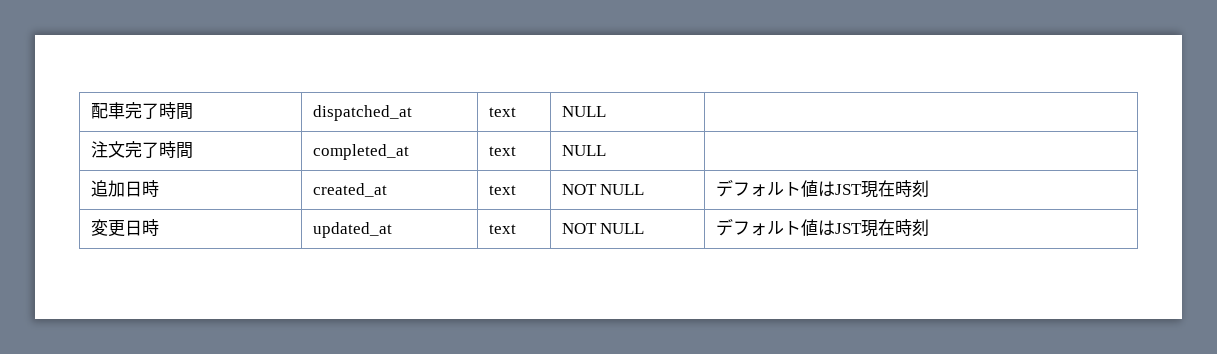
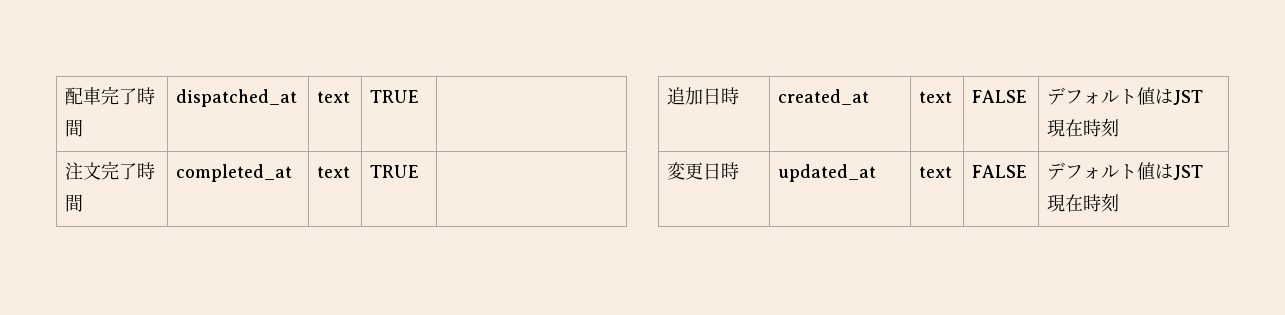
- 配車完了時間 | dispatched_at | text | NULL |
+ 配車完了時間 | dispatched_at | text | TRUE |
- 注文完了時間 | completed_at | text | NULL |
+ 注文完了時間 | completed_at | text | TRUE |
- 追加日時 | created_at | text | NOT NULL | デフォルト値はJST現在時刻
+ 追加日時 | created_at | text | FALSE | デフォルト値はJST現在時刻
- 変更日時 | updated_at | text | NOT NULL | デフォルト値はJST現在時刻
+ 変更日時 | updated_at | text | FALSE | デフォルト値はJST現在時刻

